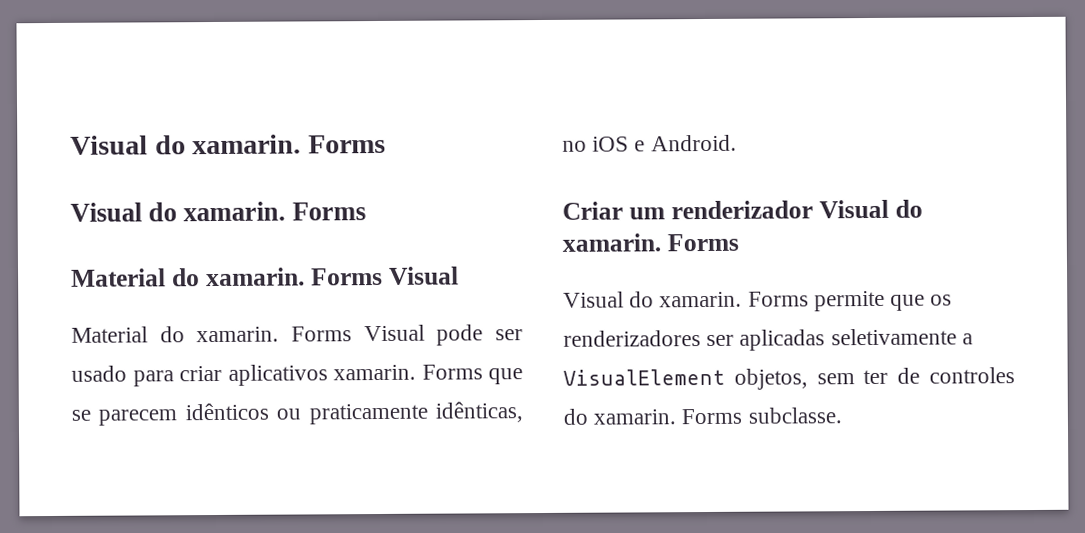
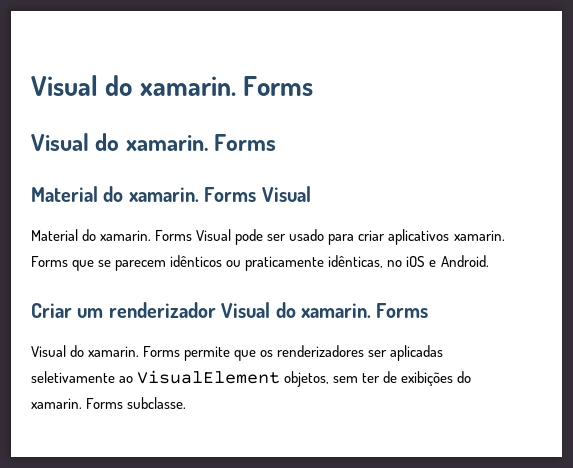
- Forms permite que os renderizadores ser aplicadas seletivamente a VisualElement objetos, sem ter de controles do xamarin.
+ Forms permite que os renderizadores ser aplicadas seletivamente ao VisualElement objetos, sem ter de exibições do xamarin.

